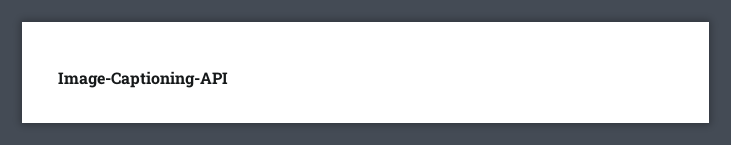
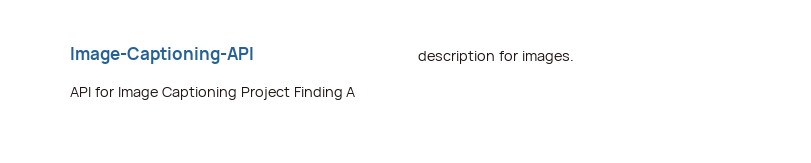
+ API for Image Captioning Project Finding A description for images.

